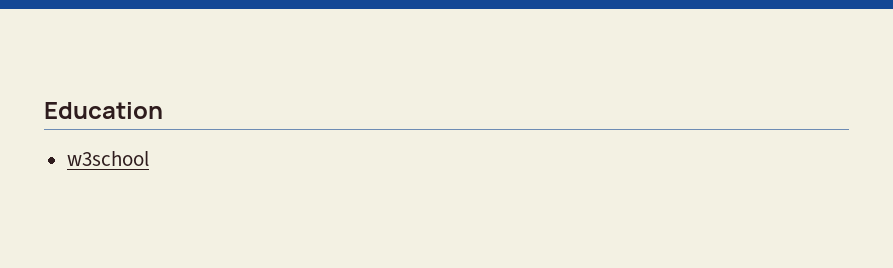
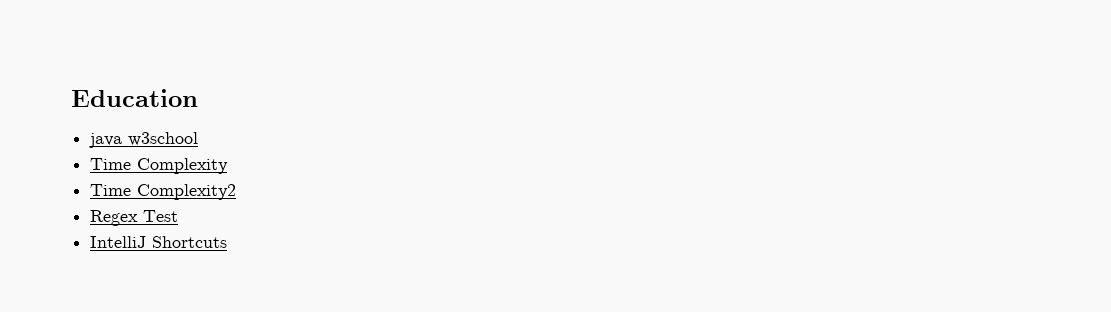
- w3school
+ java w3school
+ Time Complexity
+ Time Complexity2
+ Regex Test
+ IntelliJ Shortcuts

